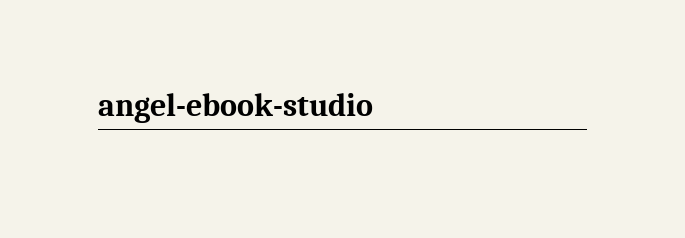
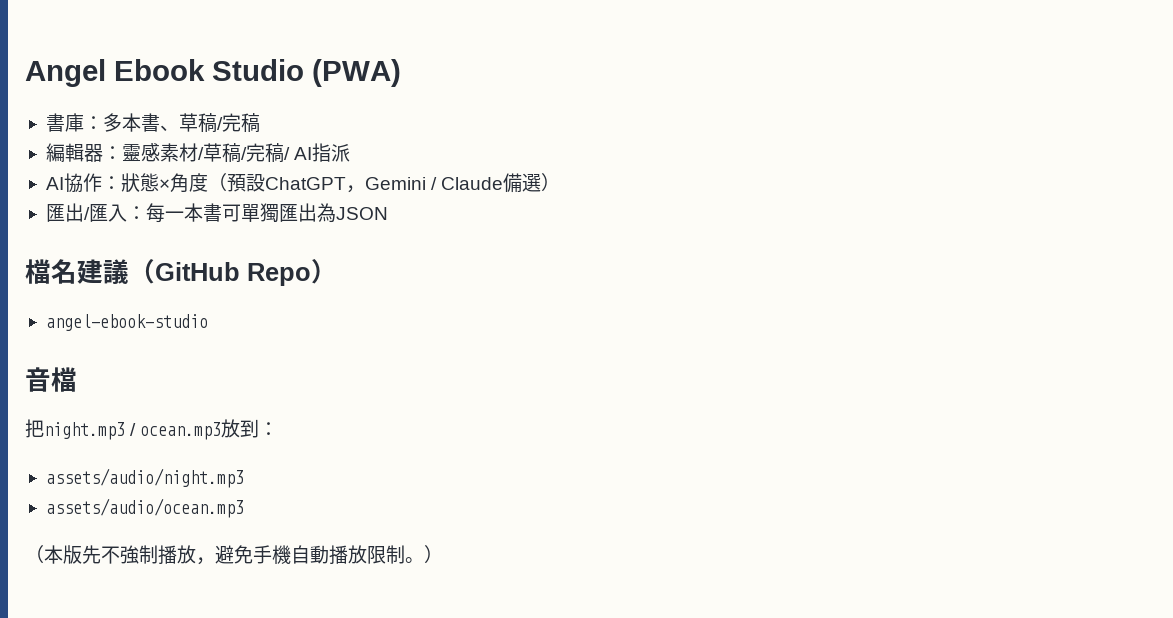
+ Angel Ebook Studio (PWA)
+ 書庫：多本書、草稿/完稿
+ 編輯器：靈感素材/草稿/完稿/ AI指派
+ AI協作：狀態×角度（預設ChatGPT，Gemini / Claude備選）
+ 匯出/匯入：每一本書可單獨匯出為JSON
+ 檔名建議（GitHub Repo）
  angel-ebook-studio
+ 音檔
+ 把night.mp3 / ocean.mp3放到：
+ assets/audio/night.mp3
+ assets/audio/ocean.mp3
+ （本版先不強制播放，避免手機自動播放限制。）

